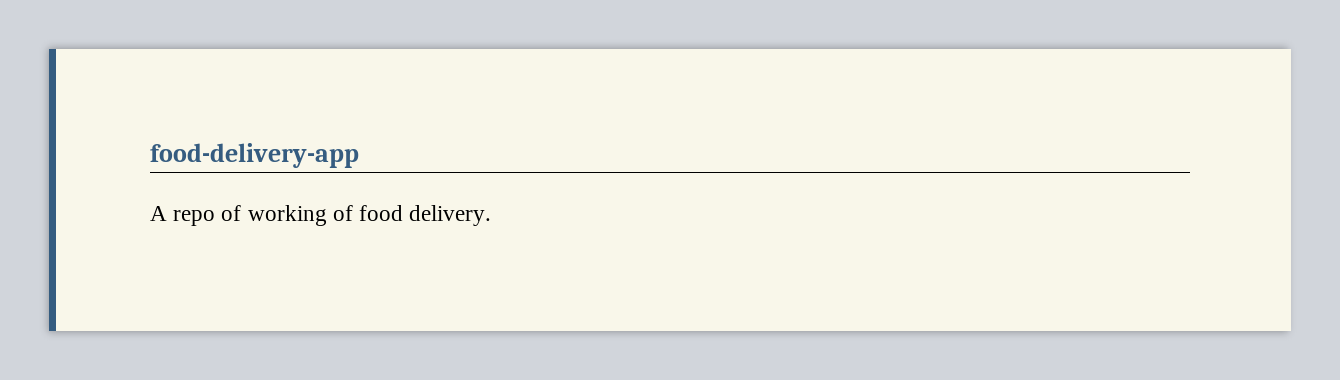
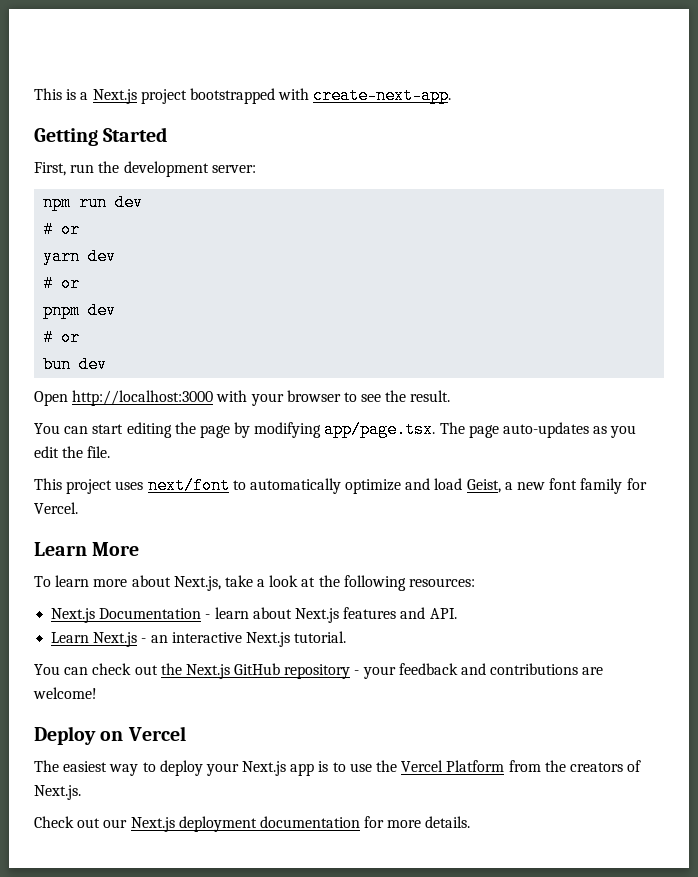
- food-delivery-app
- A repo of working of food delivery.
+ This is a Next.js project bootstrapped with create-next-app.
+ Getting Started
+ First, run the development server:
+ npm run dev
+ # or
+ yarn dev
+ # or
+ pnpm dev
+ # or
+ bun dev
+ Open http://localhost:3000 with your browser to see the result.
+ You can start editing the page by modifying app/page.tsx. The page auto-updates as you edit the file.
+ This project uses next/font to automatically optimize and load Geist, a new font family for Vercel.
+ Learn More
+ To learn more about Next.js, take a look at the following resources:
+ Next.js Documentation - learn about Next.js features and API.
+ Learn Next.js - an interactive Next.js tutorial.
+ You can check out the Next.js GitHub repository - your feedback and contributions are welcome!
+ Deploy on Vercel
+ The easiest way to deploy your Next.js app is to use the Vercel Platform from the creators of Next.js.
+ Check out our Next.js deployment documentation for more details.

